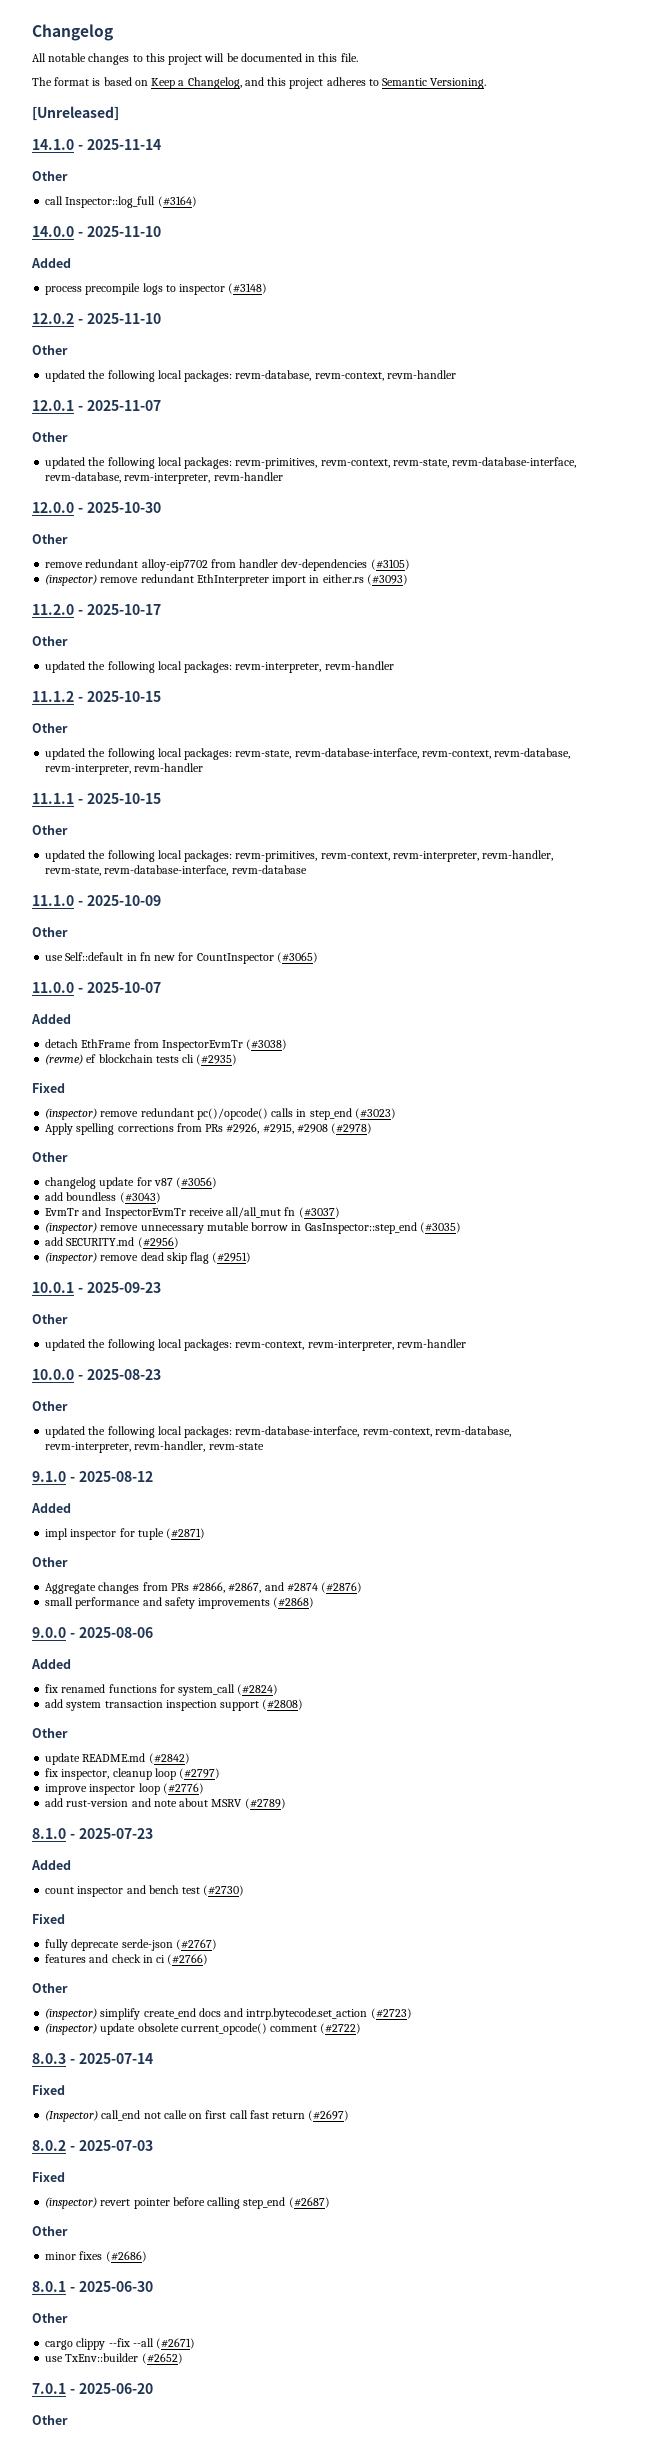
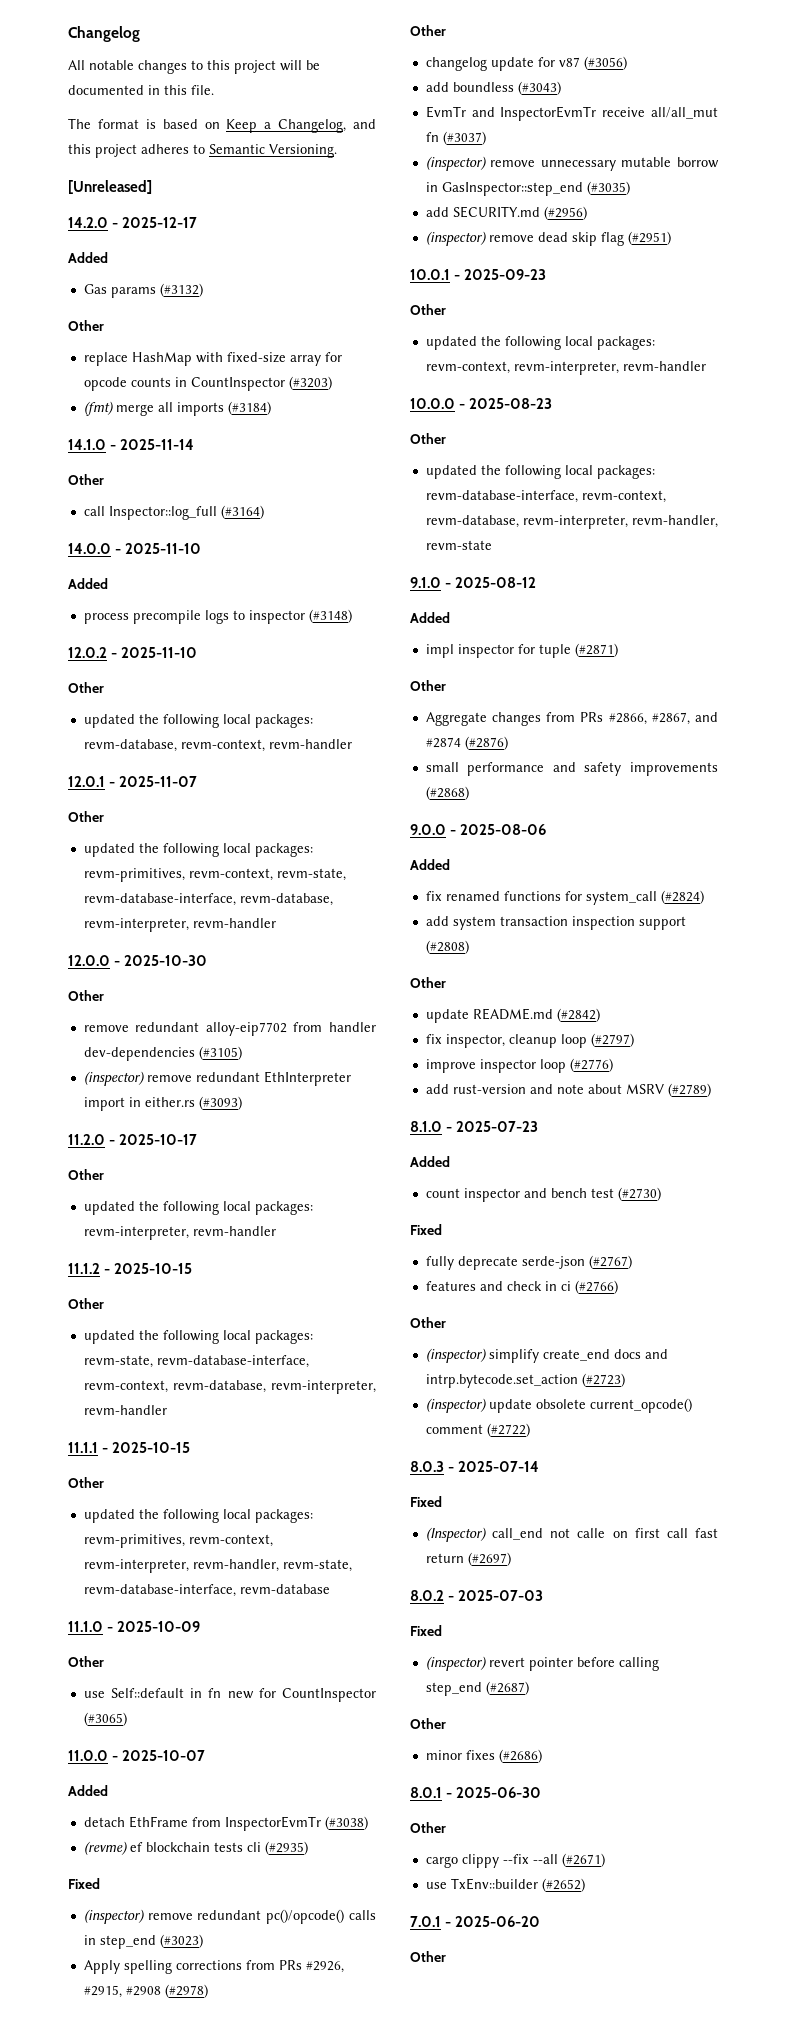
+ 14.2.0 - 2025-12-17
+ Added
+ Gas params (#3132)
+ Other
+ replace HashMap with fixed-size array for opcode counts in CountInspector (#3203)
+ (fmt) merge all imports (#3184)

